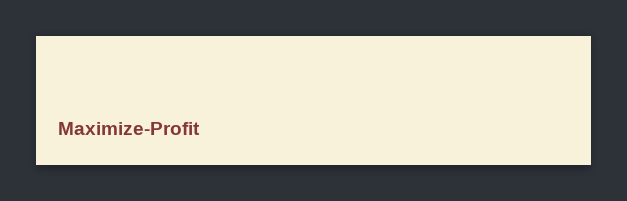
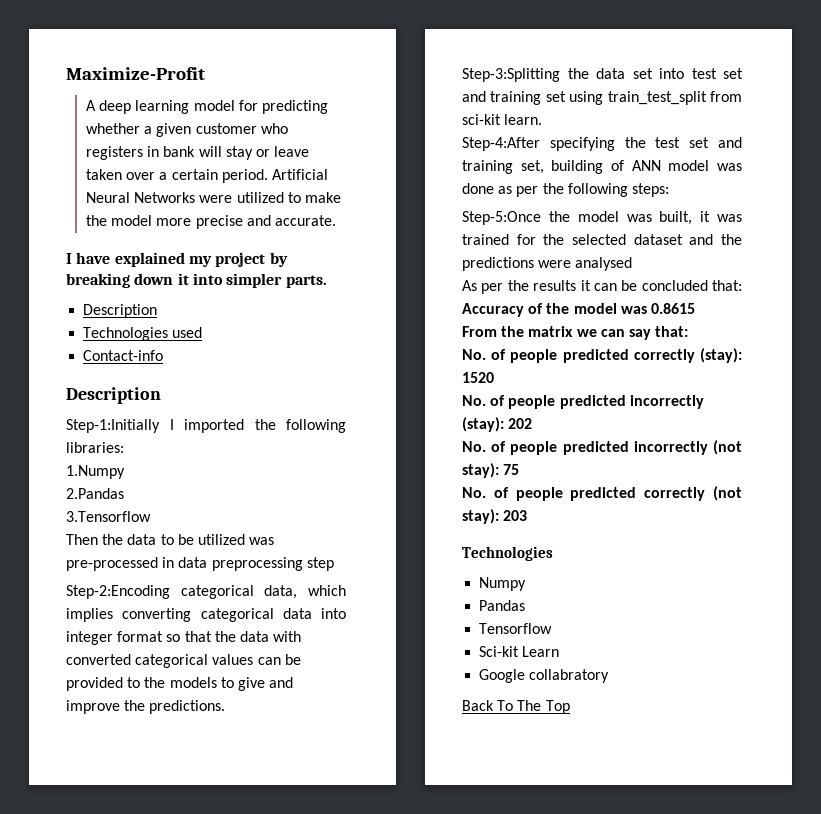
+ A deep learning model for predicting whether a given customer who registers in bank will stay or leave taken over a certain period. Artificial Neural Networks were utilized to make the model more precise and accurate.
+ I have explained my project by breaking down it into simpler parts.
+ Description
+ Technologies used
+ Contact-info
+ Description
+ Step-1:Initially I imported the following libraries:
+ 1.Numpy
+ 2.Pandas
+ 3.Tensorflow
+ Then the data to be utilized was pre-processed in data preprocessing step
+ Step-2:Encoding categorical data, which implies converting categorical data into integer format so that the data with converted categorical values can be provided to the models to give and improve the predictions.
+ Step-3:Splitting the data set into test set and training set using train_test_split from sci-kit learn.
+ Step-4:After specifying the test set and training set, building of ANN model was done as per the following steps:
+ Step-5:Once the model was built, it was trained for the selected dataset and the predictions were analysed
+ As per the results it can be concluded that: Accuracy of the model was 0.8615
+ From the matrix we can say that:
+ No. of people predicted correctly (stay): 1520
+ No. of people predicted incorrectly (stay): 202
+ No. of people predicted incorrectly (not stay): 75
+ No. of people predicted correctly (not stay): 203
+ Technologies
+ Numpy
+ Pandas
+ Tensorflow
+ Sci-kit Learn
+ Google collabratory
+ Back To The Top

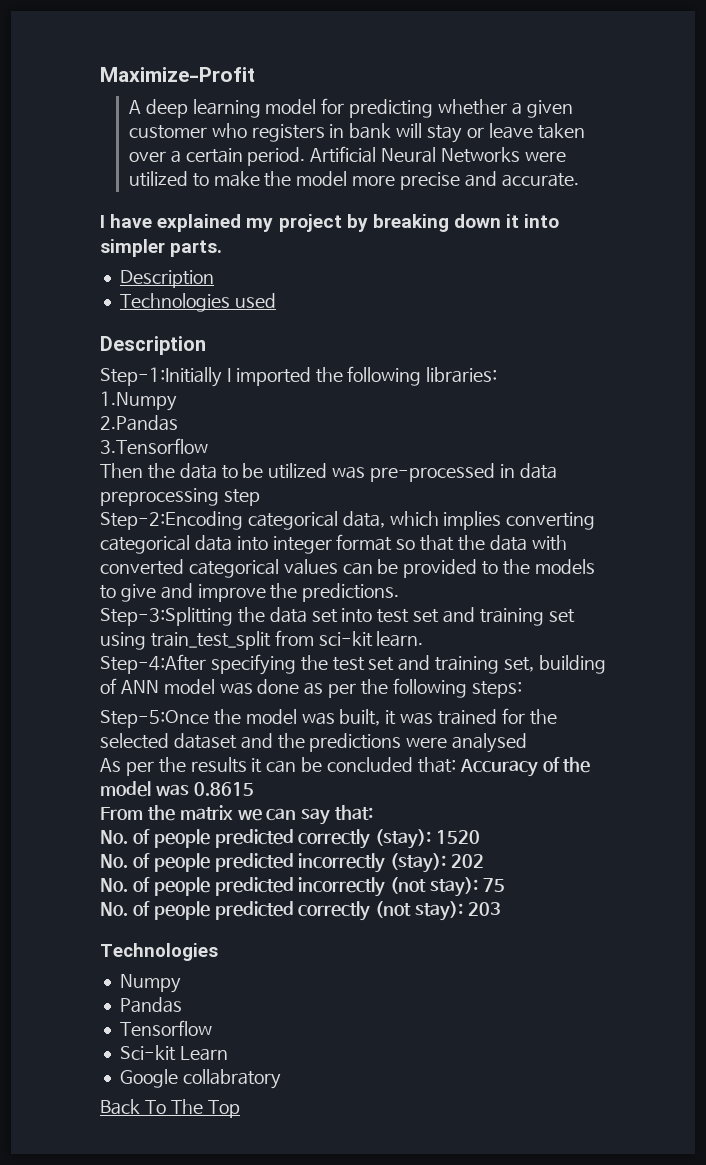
- Contact-info

